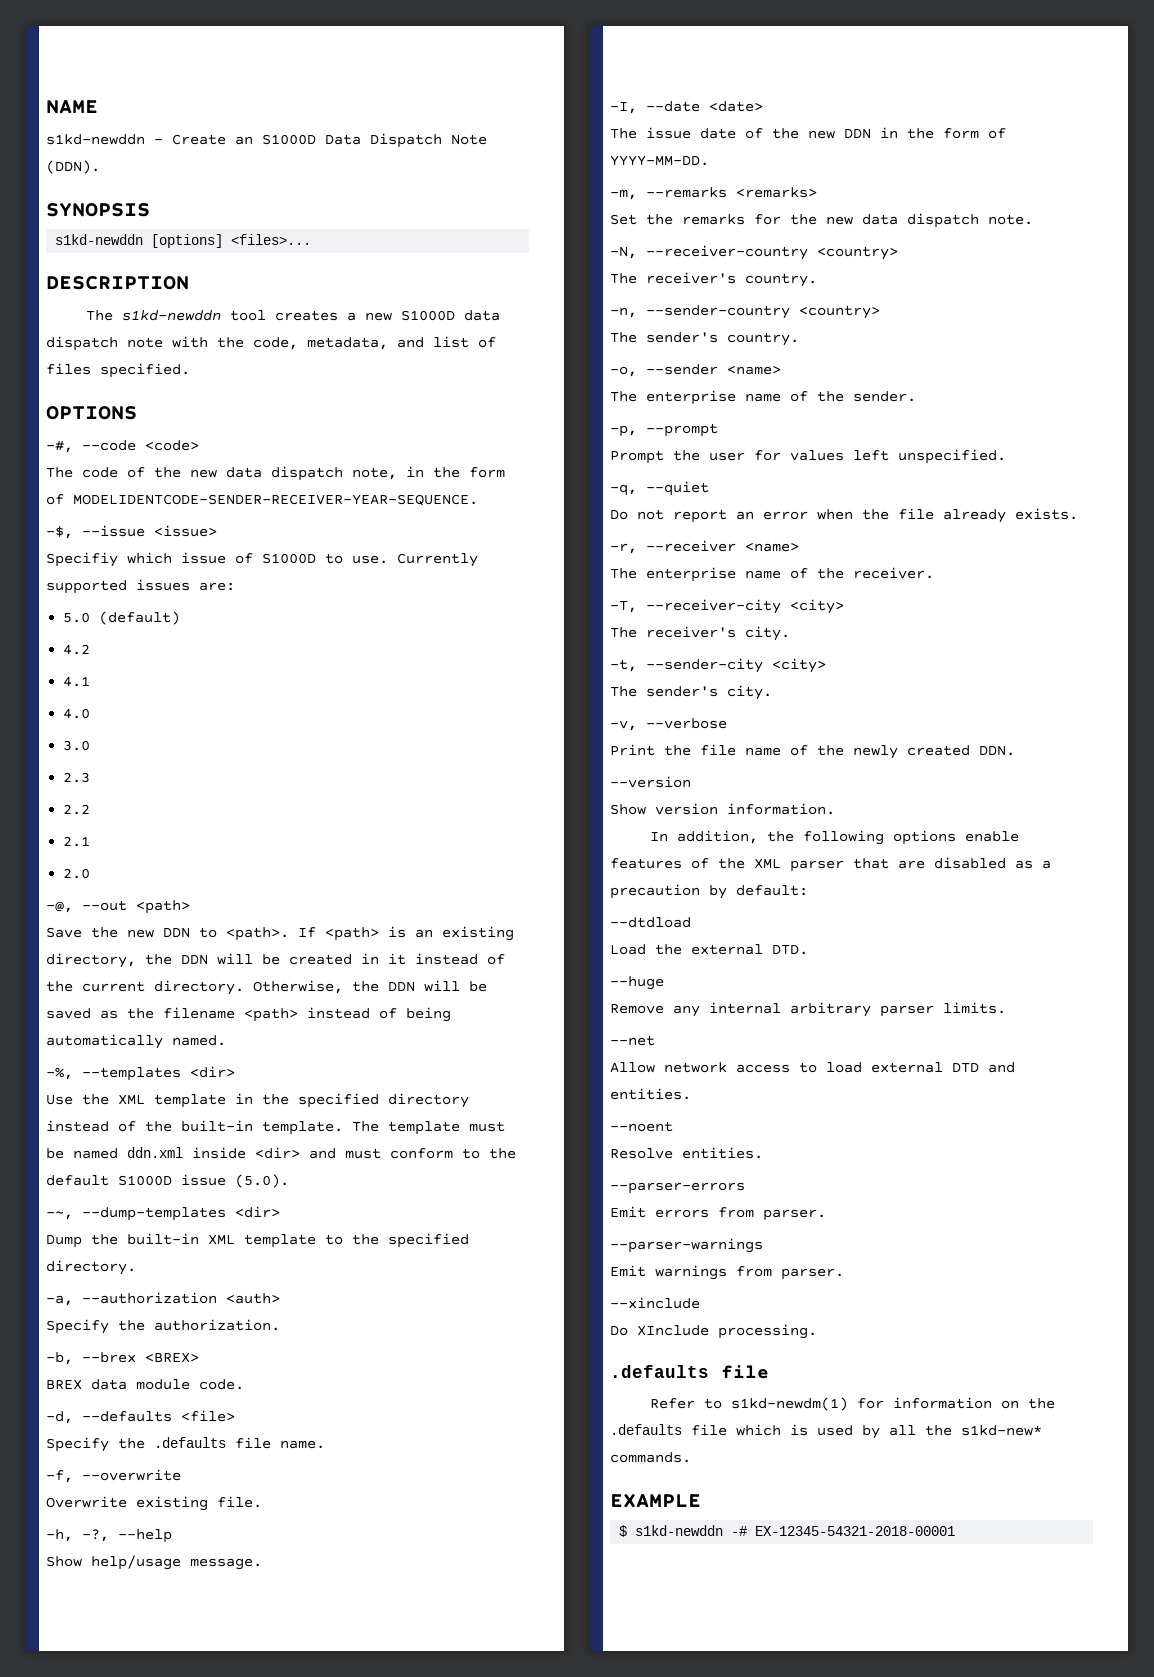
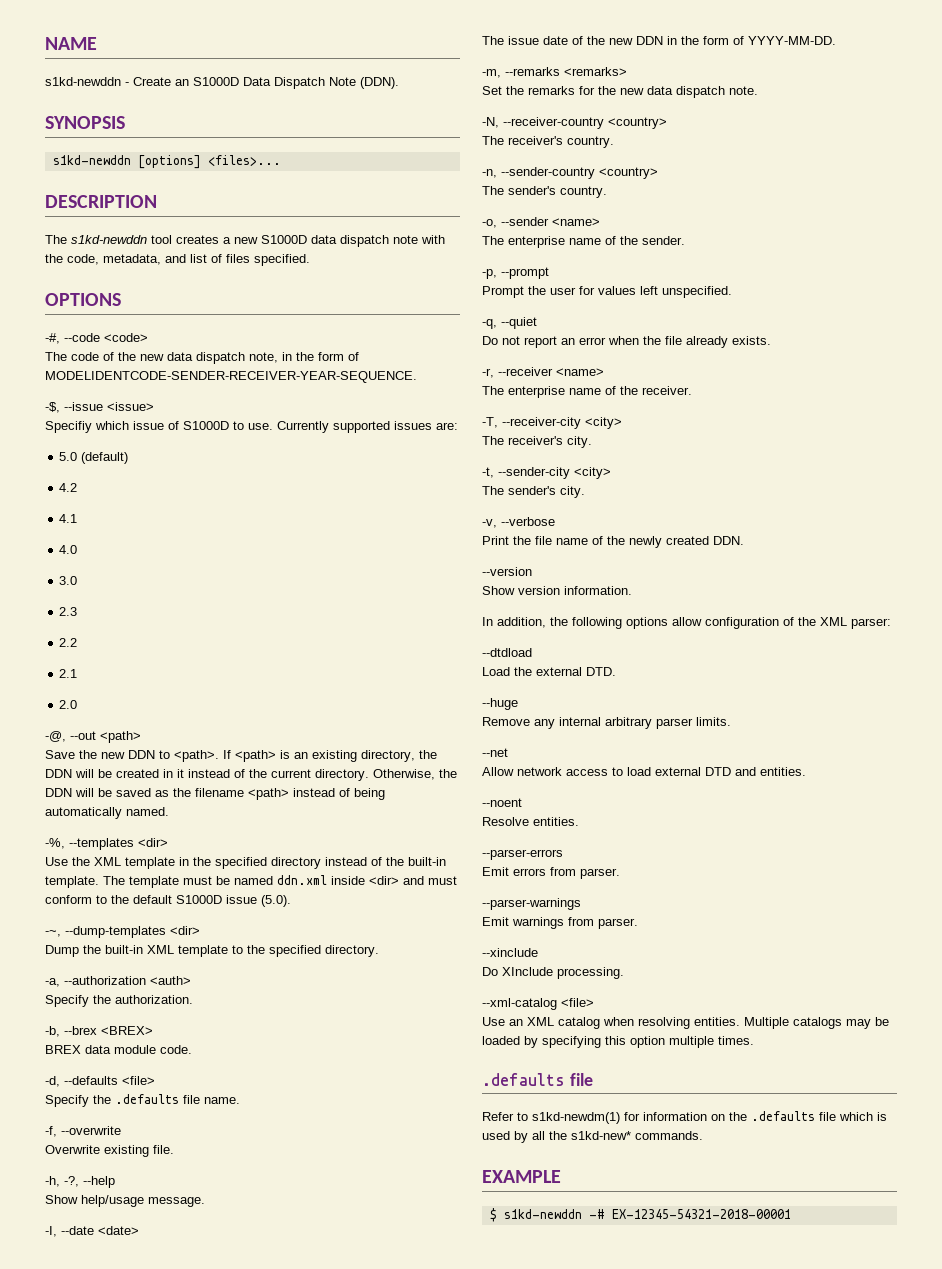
- In addition, the following options enable features of the XML parser that are disabled as a precaution by default:
+ In addition, the following options allow configuration of the XML parser:
+ --xml-catalog <file>
+ Use an XML catalog when resolving entities. Multiple catalogs may be loaded by specifying this option multiple times.

